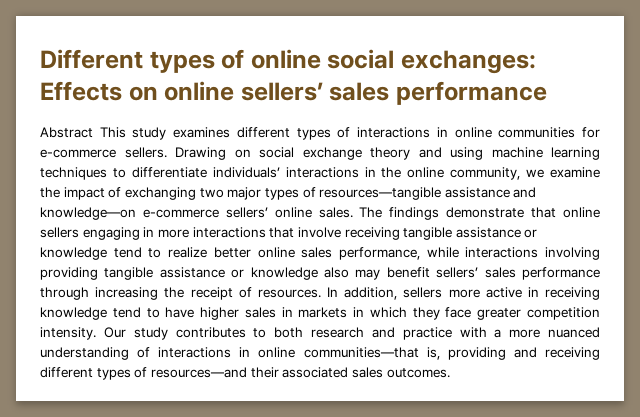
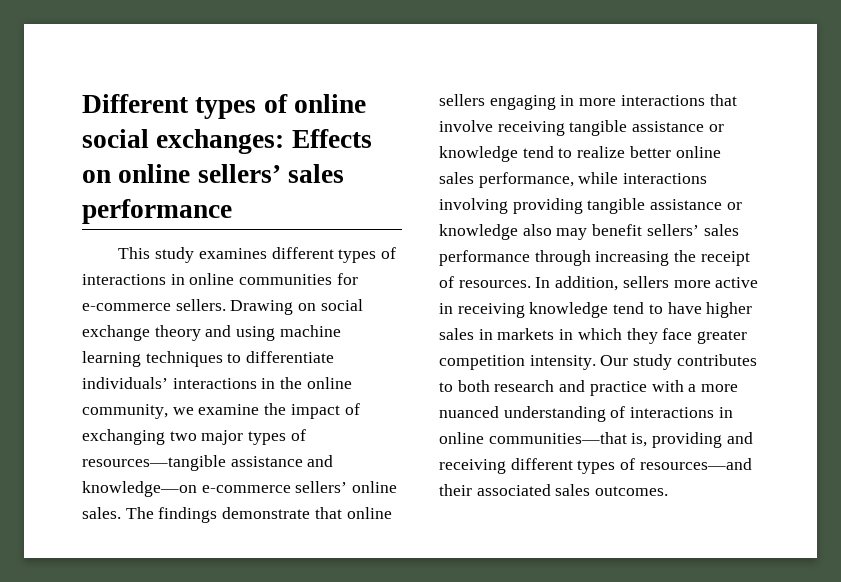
- Abstract This study examines different types of interactions in online communities for e-commerce sellers.
+ This study examines different types of interactions in online communities for e-commerce sellers.

